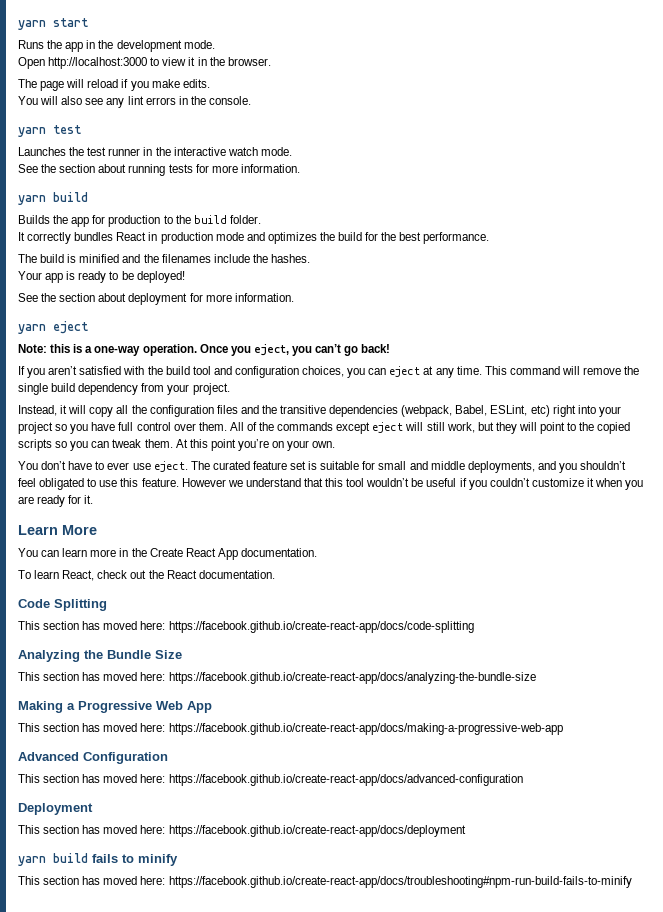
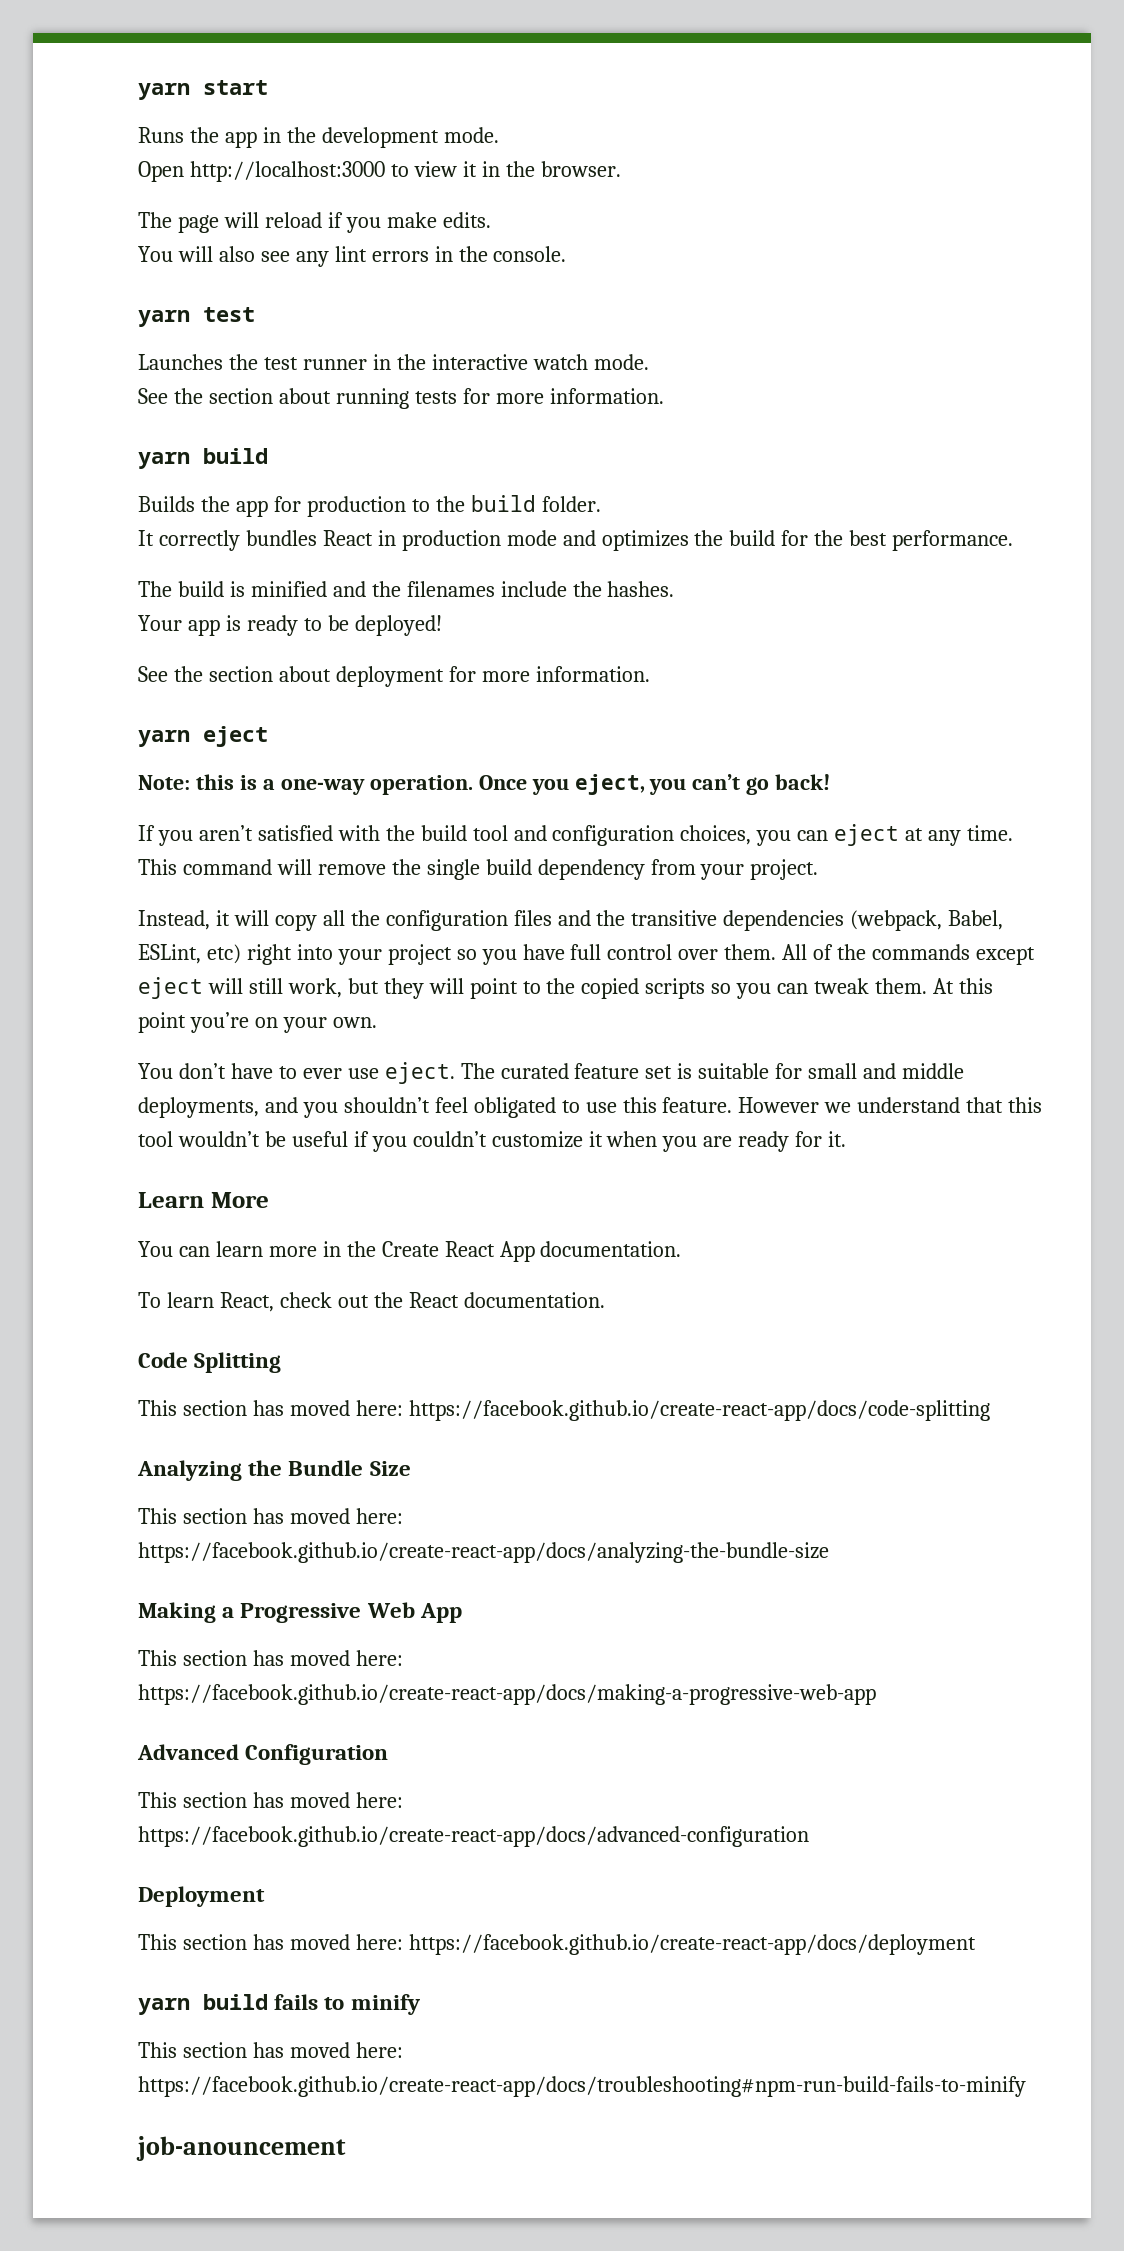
+ job-anouncement

